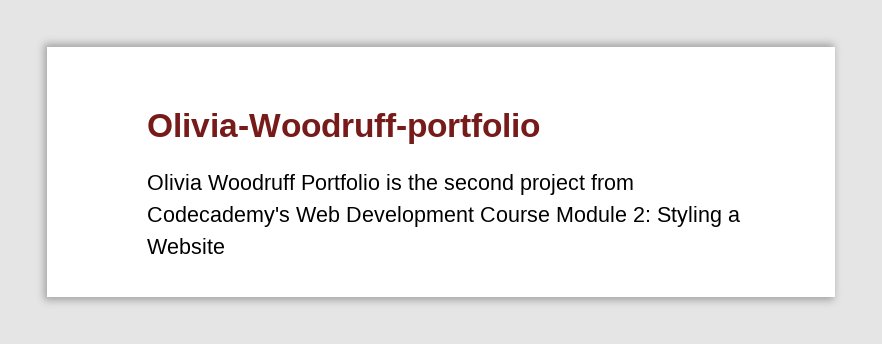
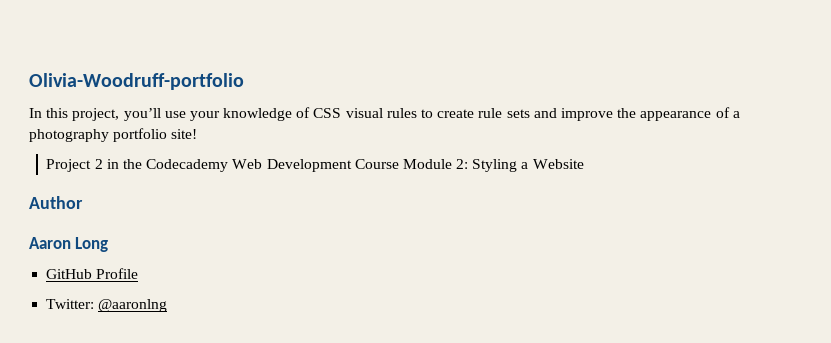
- Olivia Woodruff Portfolio is the second project from Codecademy's Web Development Course Module 2: Styling a Website
+ In this project, you’ll use your knowledge of CSS visual rules to create rule sets and improve the appearance of a photography portfolio site!
+ Project 2 in the Codecademy Web Development Course Module 2: Styling a Website
+ Author
+ Aaron Long
+ GitHub Profile
+ Twitter: @aaronlng

